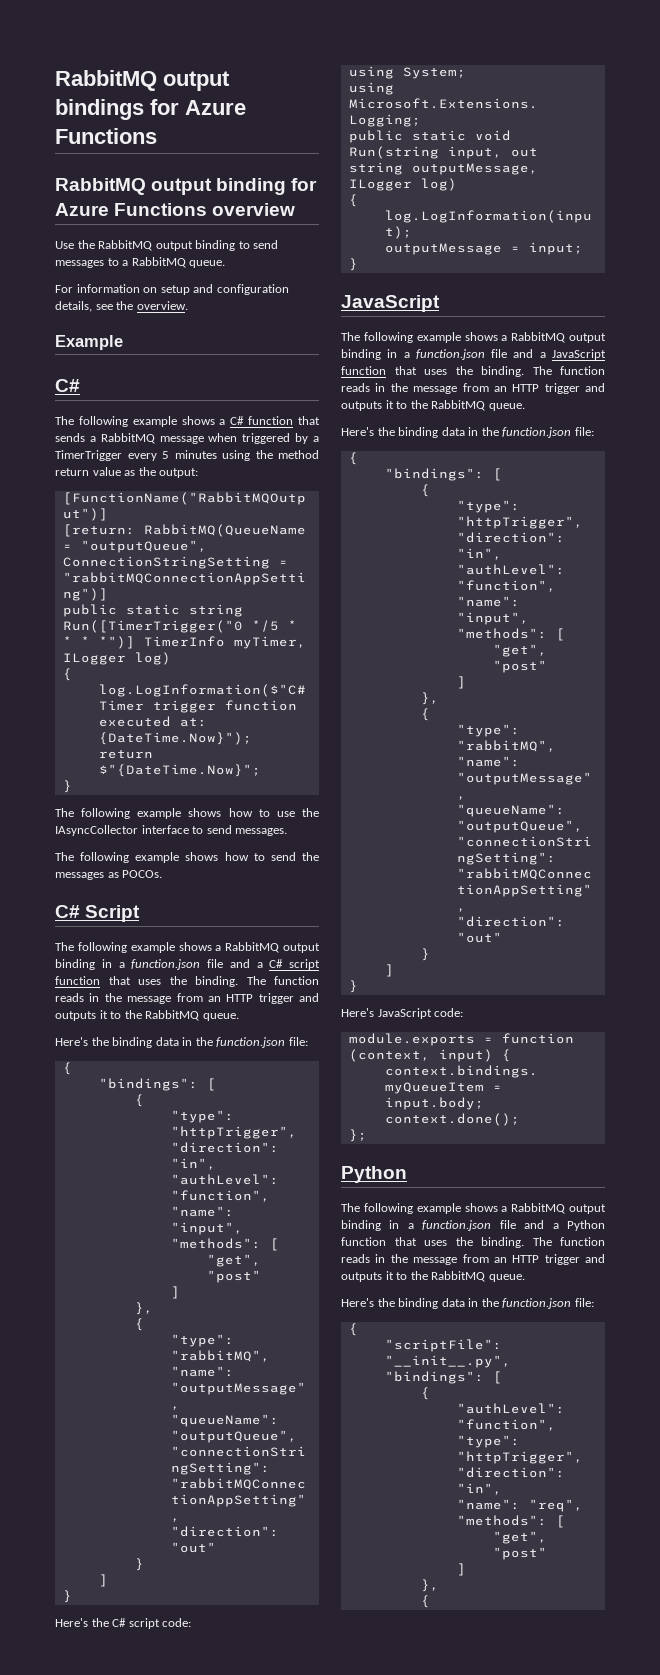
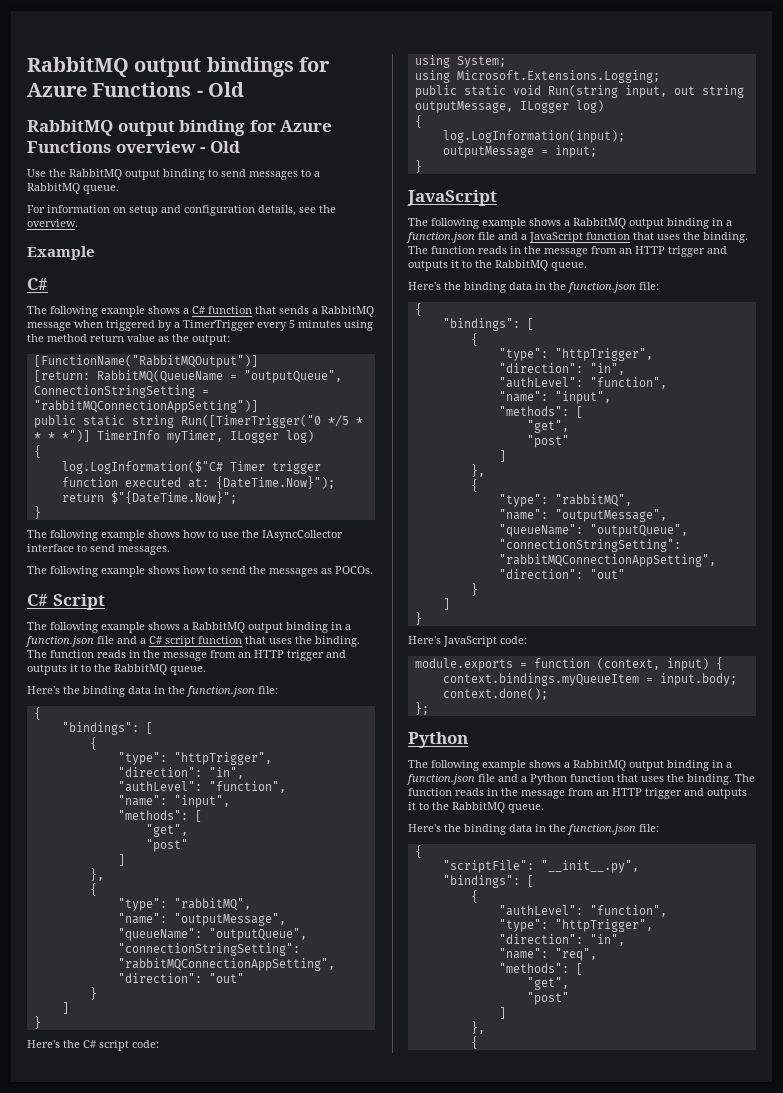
- RabbitMQ output bindings for Azure Functions
+ RabbitMQ output bindings for Azure Functions - Old
- RabbitMQ output binding for Azure Functions overview
+ RabbitMQ output binding for Azure Functions overview - Old

